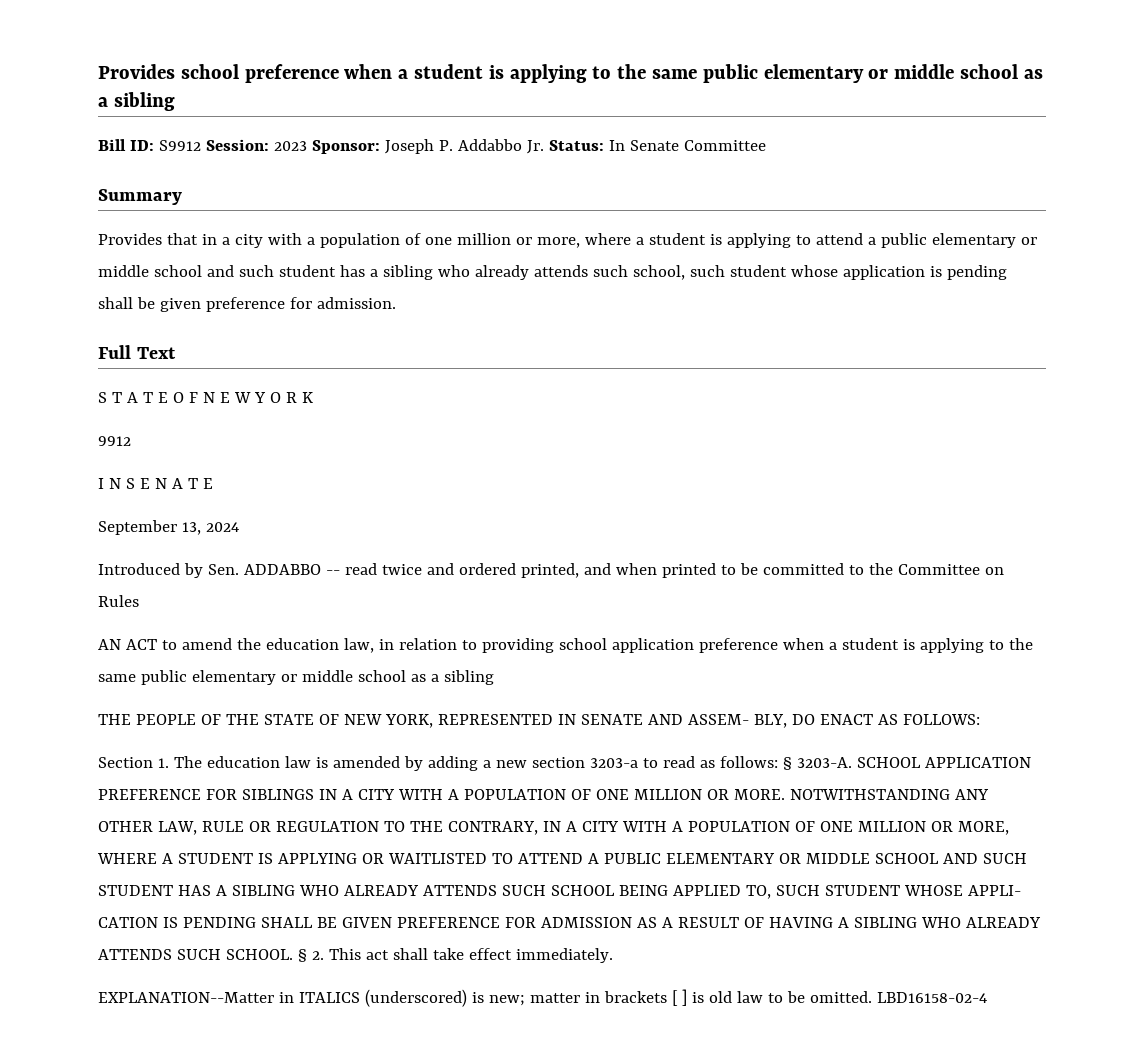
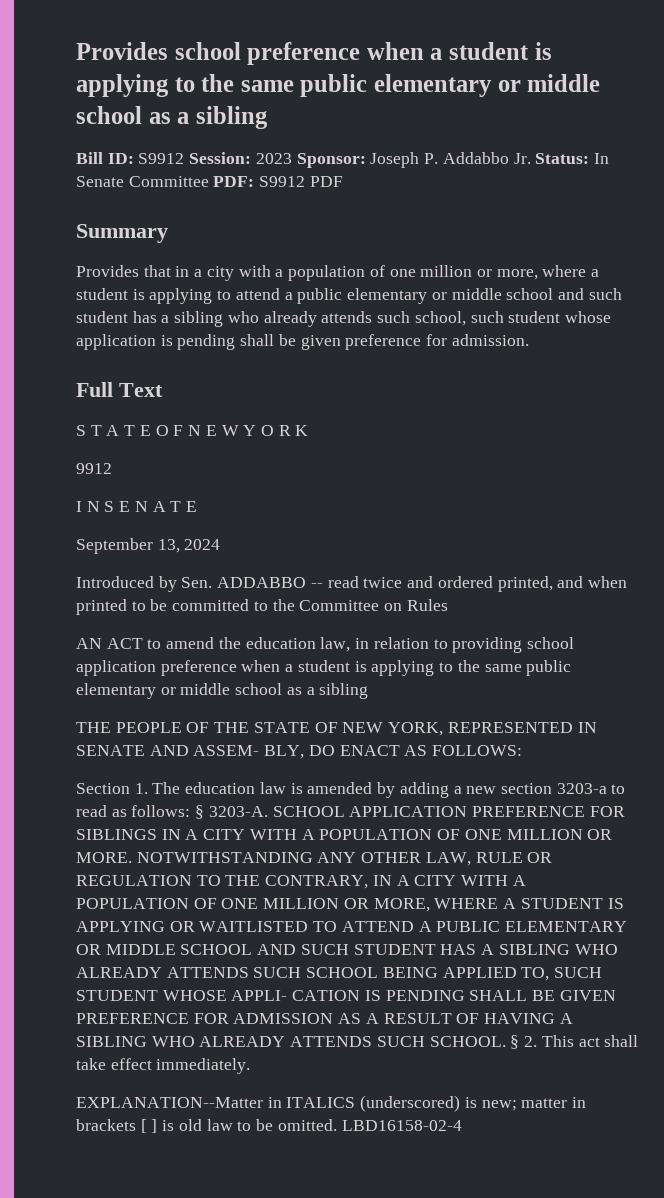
- Bill ID: S9912 Session: 2023 Sponsor: Joseph P. Addabbo Jr. Status: In Senate Committee
+ Bill ID: S9912 Session: 2023 Sponsor: Joseph P. Addabbo Jr. Status: In Senate Committee PDF: S9912 PDF

